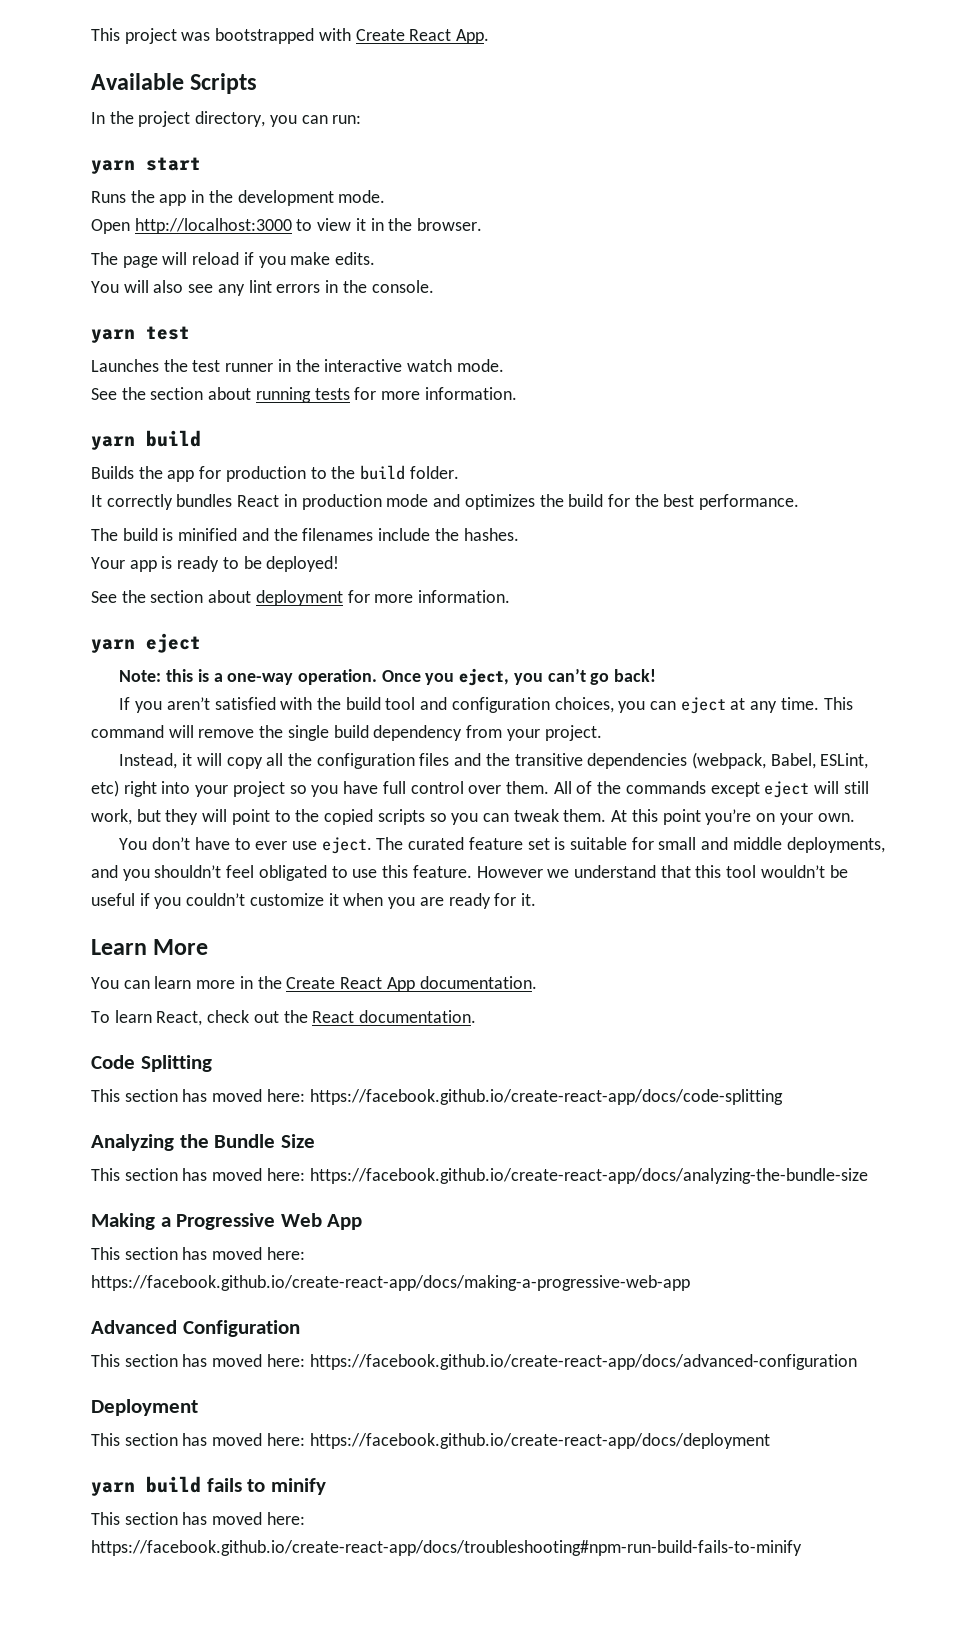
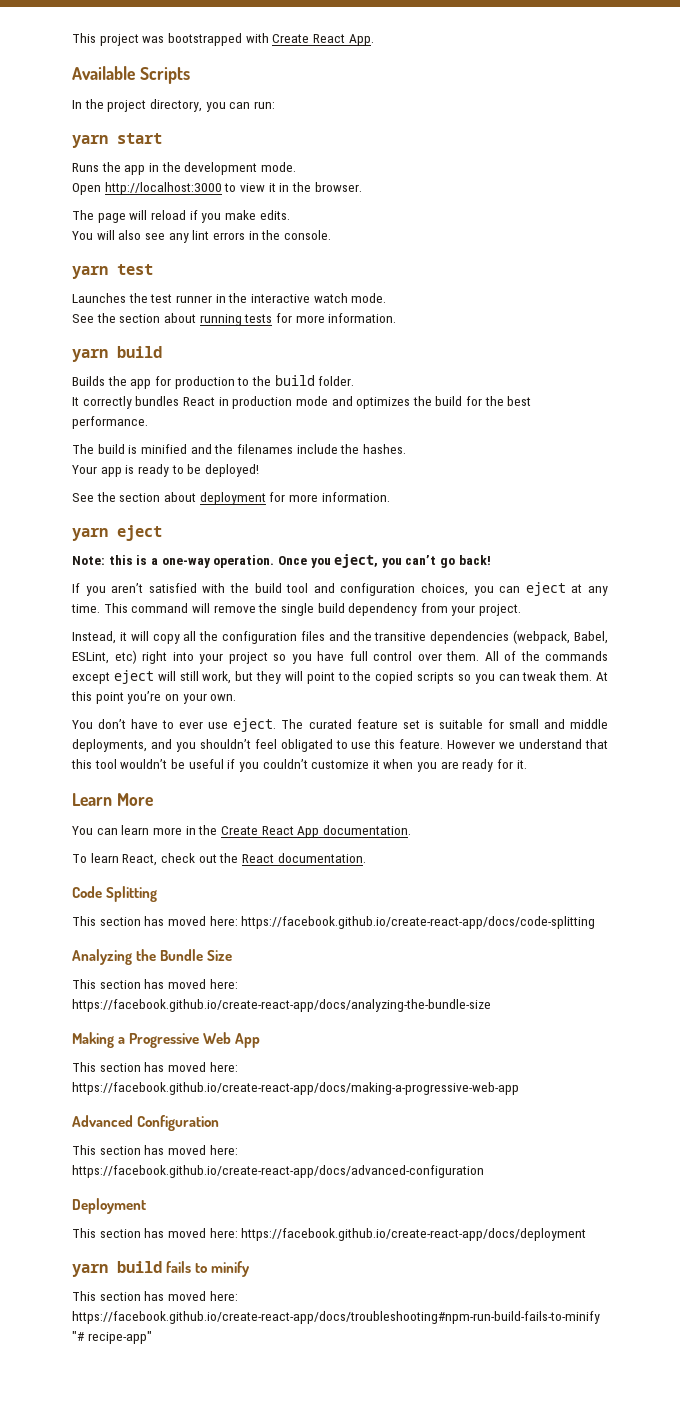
- This section has moved here: https://facebook.github.io/create-react-app/docs/troubleshooting#npm-run-build-fails-to-minify
+ This section has moved here: https://facebook.github.io/create-react-app/docs/troubleshooting#npm-run-build-fails-to-minify "# recipe-app"

